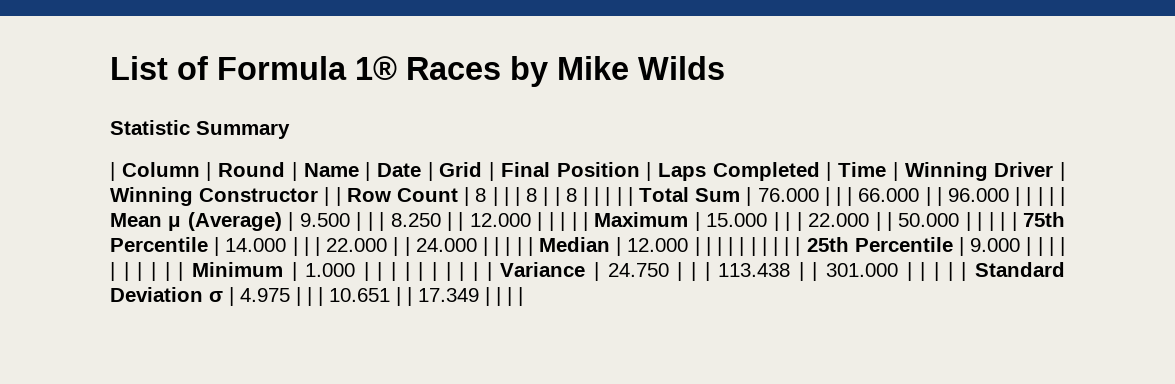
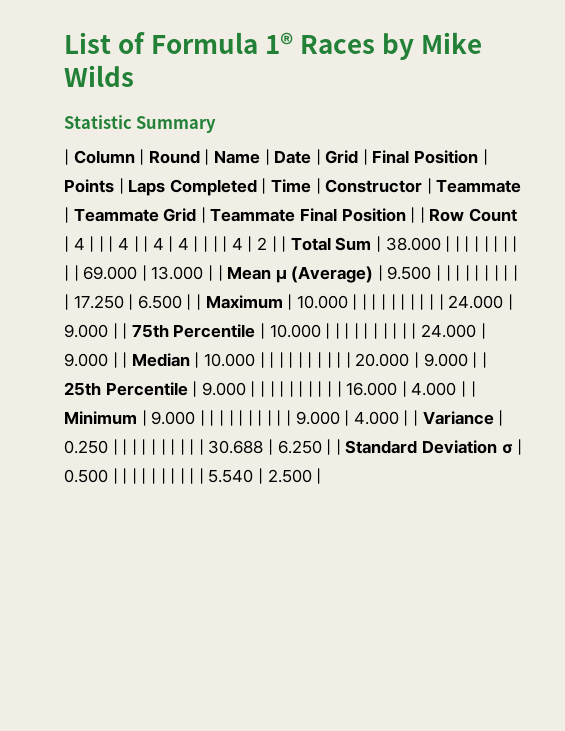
- | Column | Round | Name | Date | Grid | Final Position | Laps Completed | Time | Winning Driver | Winning Constructor | | Row Count | 8 | | | 8 | | 8 | | | | | Total Sum | 76.000 | | | 66.000 | | 96.000 | | | | | Mean μ (Average) | 9.500 | | | 8.250 | | 12.000 | | | | | Maximum | 15.000 | | | 22.000 | | 50.000 | | | | | 75th Percentile | 14.000 | | | 22.000 | | 24.000 | | | | | Median | 12.000 | | | | | | | | | | 25th Percentile | 9.000 | | | | | | | | | | Minimum | 1.000 | | | | | | | | | | Variance | 24.750 | | | 113.438 | | 301.000 | | | | | Standard Deviation σ | 4.975 | | | 10.651 | | 17.349 | | | |
+ | Column | Round | Name | Date | Grid | Final Position | Points | Laps Completed | Time | Constructor | Teammate | Teammate Grid | Teammate Final Position | | Row Count | 4 | | | 4 | | 4 | 4 | | | | 4 | 2 | | Total Sum | 38.000 | | | | | | | | | | 69.000 | 13.000 | | Mean μ (Average) | 9.500 | | | | | | | | | | 17.250 | 6.500 | | Maximum | 10.000 | | | | | | | | | | 24.000 | 9.000 | | 75th Percentile | 10.000 | | | | | | | | | | 24.000 | 9.000 | | Median | 10.000 | | | | | | | | | | 20.000 | 9.000 | | 25th Percentile | 9.000 | | | | | | | | | | 16.000 | 4.000 | | Minimum | 9.000 | | | | | | | | | | 9.000 | 4.000 | | Variance | 0.250 | | | | | | | | | | 30.688 | 6.250 | | Standard Deviation σ | 0.500 | | | | | | | | | | 5.540 | 2.500 |

